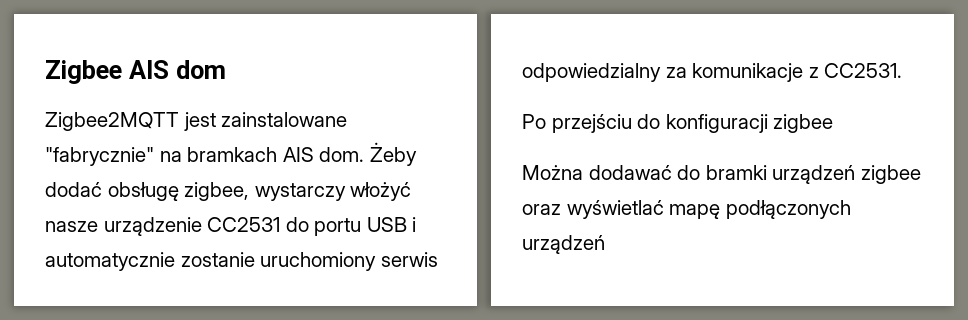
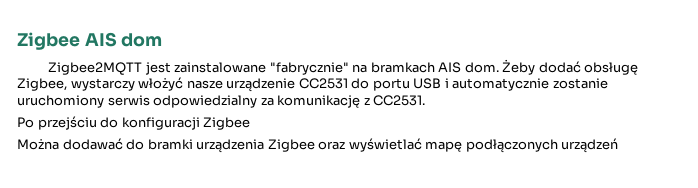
- Żeby dodać obsługę zigbee, wystarczy włożyć nasze urządzenie CC2531 do portu USB i automatycznie zostanie uruchomiony serwis odpowiedzialny za komunikacje z CC2531.
+ Żeby dodać obsługę Zigbee, wystarczy włożyć nasze urządzenie CC2531 do portu USB i automatycznie zostanie uruchomiony serwis odpowiedzialny za komunikację z CC2531.
- Po przejściu do konfiguracji zigbee
+ Po przejściu do konfiguracji Zigbee
- Można dodawać do bramki urządzeń zigbee oraz wyświetlać mapę podłączonych urządzeń
+ Można dodawać do bramki urządzenia Zigbee oraz wyświetlać mapę podłączonych urządzeń

